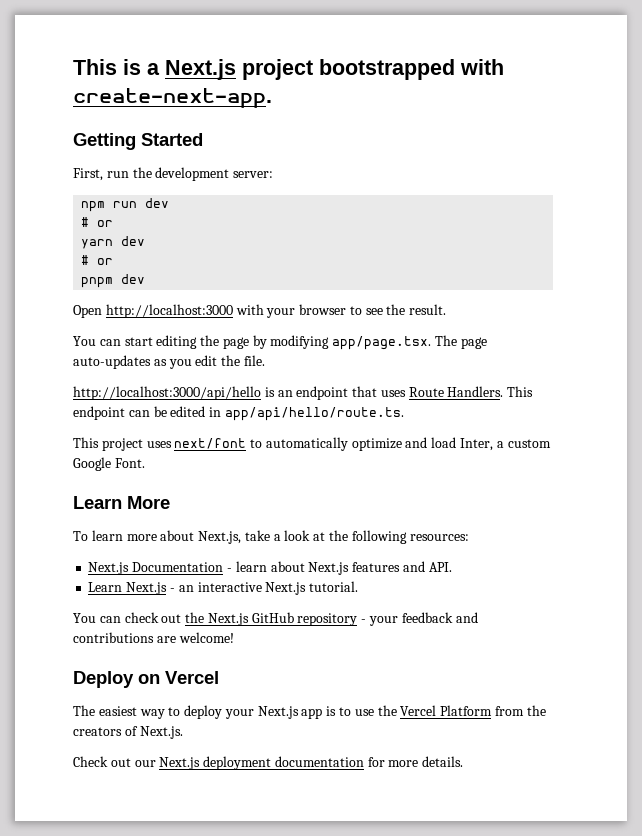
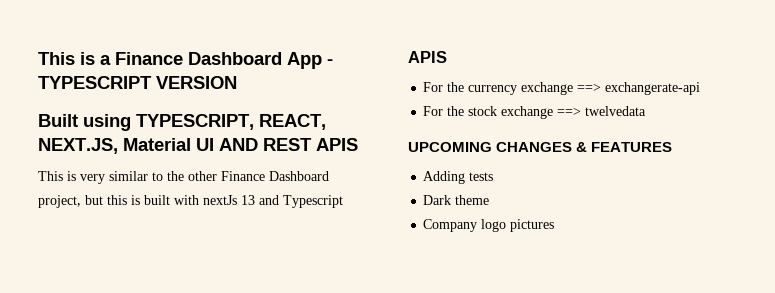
- This is a Next.js project bootstrapped with create-next-app.
- Getting Started
- First, run the development server:
- npm run dev
- # or
- yarn dev
- # or
- pnpm dev
- Open http://localhost:3000 with your browser to see the result.
- You can start editing the page by modifying app/page.tsx. The page auto-updates as you edit the file.
- http://localhost:3000/api/hello is an endpoint that uses Route Handlers. This endpoint can be edited in app/api/hello/route.ts.
- This project uses next/font to automatically optimize and load Inter, a custom Google Font.
- Learn More
- To learn more about Next.js, take a look at the following resources:
- Next.js Documentation - learn about Next.js features and API.
- Learn Next.js - an interactive Next.js tutorial.
- You can check out the Next.js GitHub repository - your feedback and contributions are welcome!
- Deploy on Vercel
- The easiest way to deploy your Next.js app is to use the Vercel Platform from the creators of Next.js.
- Check out our Next.js deployment documentation for more details.
+ This is a Finance Dashboard App - TYPESCRIPT VERSION
+ Built using TYPESCRIPT, REACT, NEXT.JS, Material UI AND REST APIS
+ This is very similar to the other Finance Dashboard project, but this is built with nextJs 13 and Typescript
+ APIS
+ For the currency exchange ==> exchangerate-api
+ For the stock exchange ==> twelvedata
+ UPCOMING CHANGES & FEATURES
+ Adding tests
+ Dark theme
+ Company logo pictures

